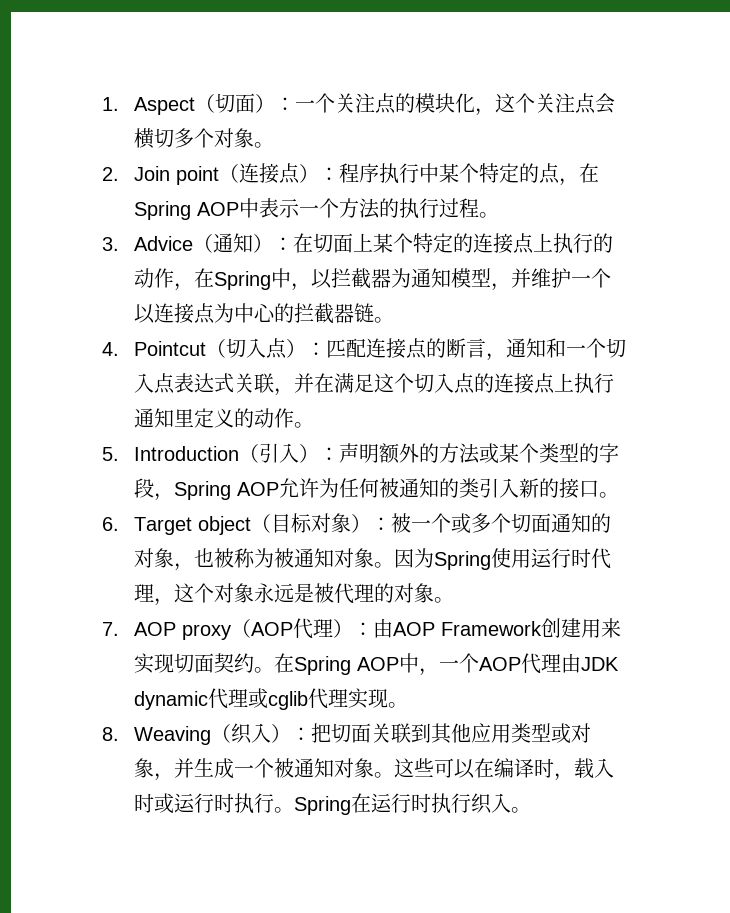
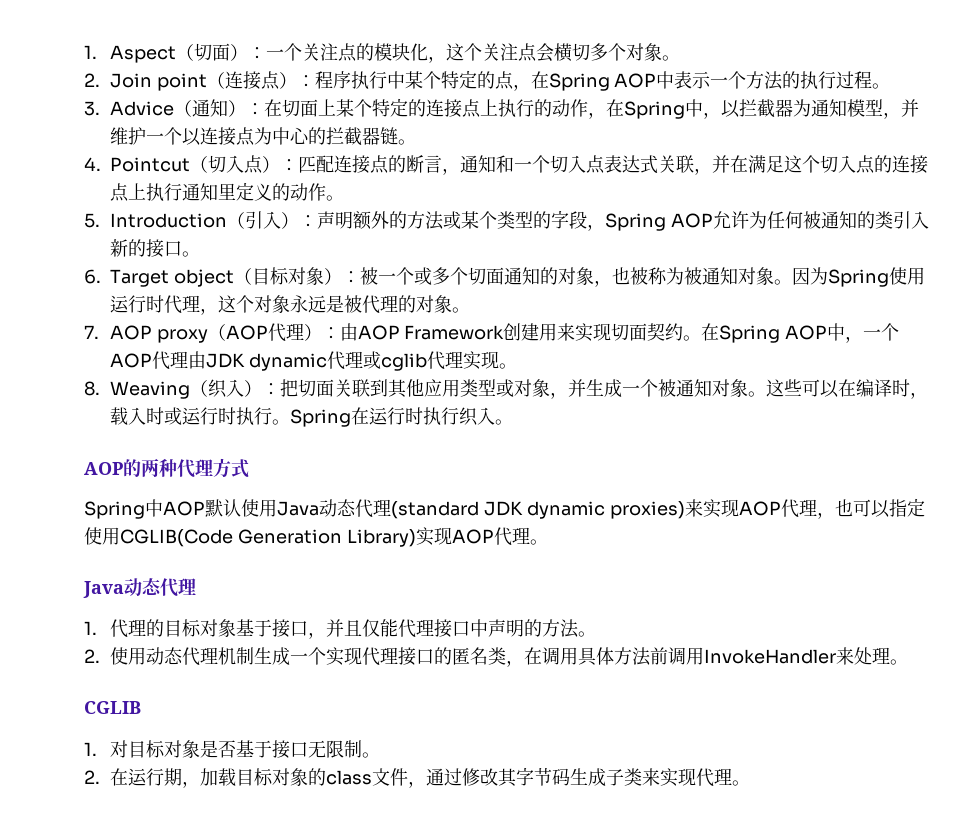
+ AOP的两种代理方式
+ Spring中AOP默认使用Java动态代理(standard JDK dynamic proxies)来实现AOP代理，也可以指定使用CGLIB(Code Generation Library)实现AOP代理。
+ Java动态代理
+ 1.代理的目标对象基于接口，并且仅能代理接口中声明的方法。
+ 2.使用动态代理机制生成一个实现代理接口的匿名类，在调用具体方法前调用InvokeHandler来处理。
+ CGLIB
+ 1.对目标对象是否基于接口无限制。
+ 2.在运行期，加载目标对象的class文件，通过修改其字节码生成子类来实现代理。

